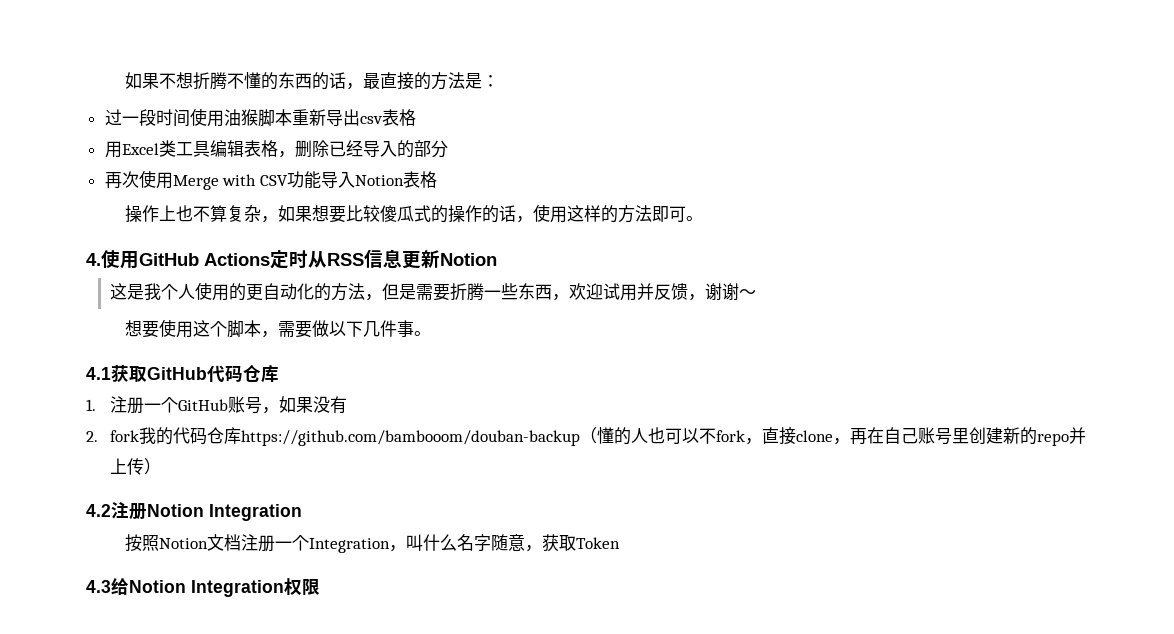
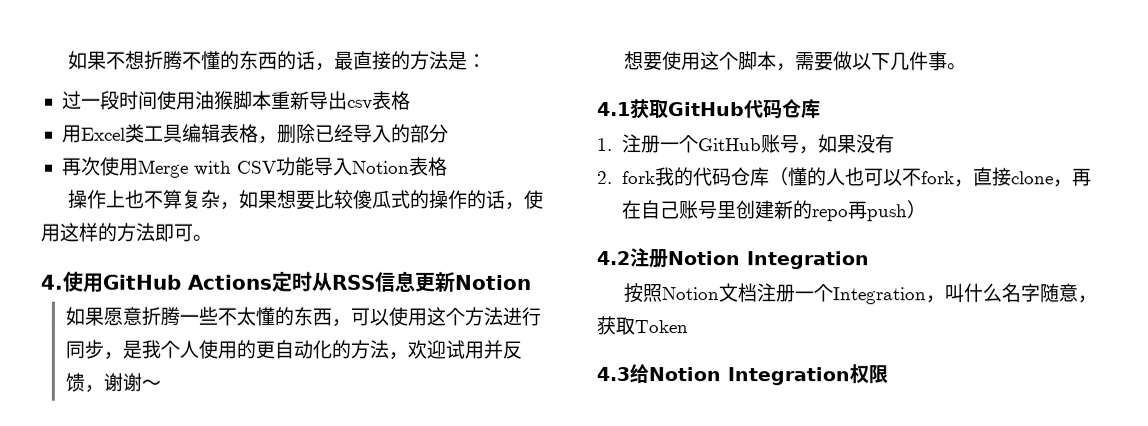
- 这是我个人使用的更自动化的方法，但是需要折腾一些东西，欢迎试用并反馈，谢谢～
+ 如果愿意折腾一些不太懂的东西，可以使用这个方法进行同步，是我个人使用的更自动化的方法，欢迎试用并反馈，谢谢～
- 2. fork我的代码仓库https://github.com/bambooom/douban-backup（懂的人也可以不fork，直接clone，再在自己账号里创建新的repo并上传）
+ 2. fork我的代码仓库（懂的人也可以不fork，直接clone，再在自己账号里创建新的repo再push）

